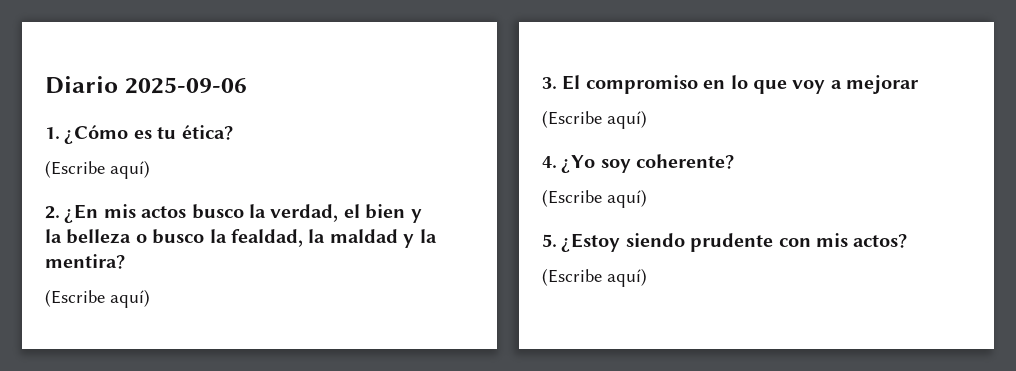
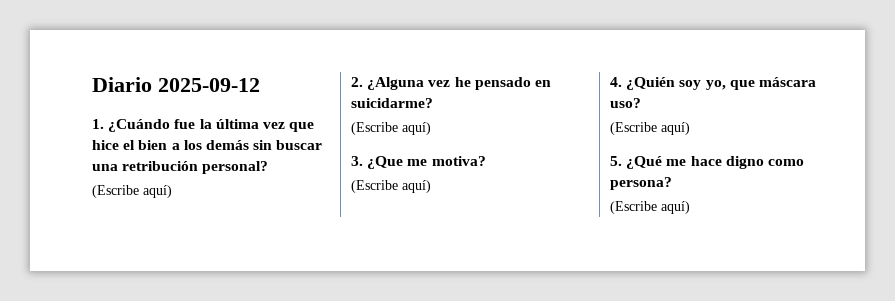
- Diario 2025-09-06
+ Diario 2025-09-12
- 1. ¿Cómo es tu ética?
+ 1. ¿Cuándo fue la última vez que hice el bien a los demás sin buscar una retribución personal?
  (Escribe aquí)
- 2. ¿En mis actos busco la verdad, el bien y la belleza o busco la fealdad, la maldad y la mentira?
+ 2. ¿Alguna vez he pensado en suicidarme?
  (Escribe aquí)
- 3. El compromiso en lo que voy a mejorar
+ 3. ¿Que me motiva?
  (Escribe aquí)
- 4. ¿Yo soy coherente?
+ 4. ¿Quién soy yo, que máscara uso?
  (Escribe aquí)
- 5. ¿Estoy siendo prudente con mis actos?
+ 5. ¿Qué me hace digno como persona?

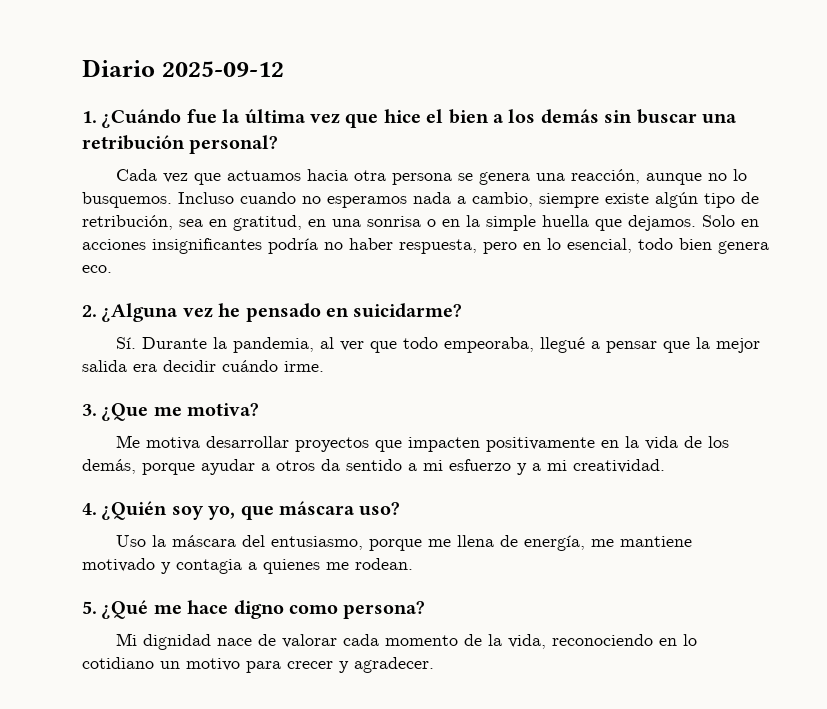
  1. ¿Cuándo fue la última vez que hice el bien a los demás sin buscar una retribución personal?
- (Escribe aquí)
+ Cada vez que actuamos hacia otra persona se genera una reacción, aunque no lo busquemos. Incluso cuando no esperamos nada a cambio, siempre existe algún tipo de retribución, sea en gratitud, en una sonrisa o en la simple huella que dejamos. Solo en acciones insignificantes podría no haber respuesta, pero en lo esencial, todo bien genera eco.
  2. ¿Alguna vez he pensado en suicidarme?
- (Escribe aquí)
+ Sí. Durante la pandemia, al ver que todo empeoraba, llegué a pensar que la mejor salida era decidir cuándo irme.
  3. ¿Que me motiva?
- (Escribe aquí)
+ Me motiva desarrollar proyectos que impacten positivamente en la vida de los demás, porque ayudar a otros da sentido a mi esfuerzo y a mi creatividad.
  4. ¿Quién soy yo, que máscara uso?
- (Escribe aquí)
+ Uso la máscara del entusiasmo, porque me llena de energía, me mantiene motivado y contagia a quienes me rodean.
  5. ¿Qué me hace digno como persona?
- (Escribe aquí)
+ Mi dignidad nace de valorar cada momento de la vida, reconociendo en lo cotidiano un motivo para crecer y agradecer.

